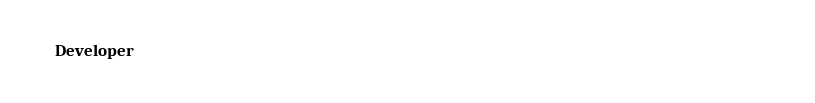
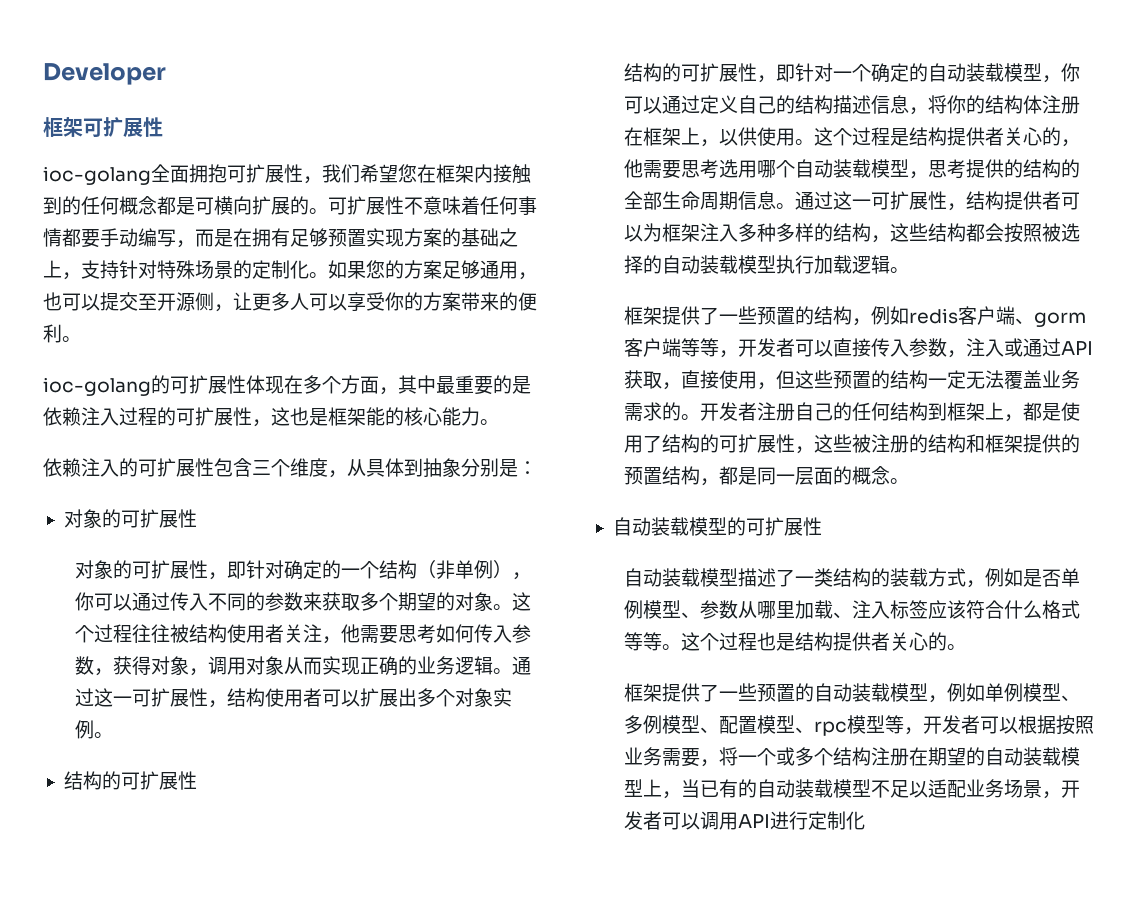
+ 框架可扩展性
+ ioc-golang全面拥抱可扩展性，我们希望您在框架内接触到的任何概念都是可横向扩展的。可扩展性不意味着任何事情都要手动编写，而是在拥有足够预置实现方案的基础之上，支持针对特殊场景的定制化。如果您的方案足够通用，也可以提交至开源侧，让更多人可以享受你的方案带来的便利。
+ ioc-golang的可扩展性体现在多个方面，其中最重要的是依赖注入过程的可扩展性，这也是框架能的核心能力。
+ 依赖注入的可扩展性包含三个维度，从具体到抽象分别是：
+ 对象的可扩展性
+ 对象的可扩展性，即针对确定的一个结构（非单例），你可以通过传入不同的参数来获取多个期望的对象。这个过程往往被结构使用者关注，他需要思考如何传入参数，获得对象，调用对象从而实现正确的业务逻辑。通过这一可扩展性，结构使用者可以扩展出多个对象实例。
+ 结构的可扩展性
+ 结构的可扩展性，即针对一个确定的自动装载模型，你可以通过定义自己的结构描述信息，将你的结构体注册在框架上，以供使用。这个过程是结构提供者关心的，他需要思考选用哪个自动装载模型，思考提供的结构的全部生命周期信息。通过这一可扩展性，结构提供者可以为框架注入多种多样的结构，这些结构都会按照被选择的自动装载模型执行加载逻辑。
+ 框架提供了一些预置的结构，例如redis客户端、gorm客户端等等，开发者可以直接传入参数，注入或通过API获取，直接使用，但这些预置的结构一定无法覆盖业务需求的。开发者注册自己的任何结构到框架上，都是使用了结构的可扩展性，这些被注册的结构和框架提供的预置结构，都是同一层面的概念。
+ 自动装载模型的可扩展性
+ 自动装载模型描述了一类结构的装载方式，例如是否单例模型、参数从哪里加载、注入标签应该符合什么格式等等。这个过程也是结构提供者关心的。
+ 框架提供了一些预置的自动装载模型，例如单例模型、多例模型、配置模型、rpc模型等，开发者可以根据按照业务需要，将一个或多个结构注册在期望的自动装载模型上，当已有的自动装载模型不足以适配业务场景，开发者可以调用API进行定制化

